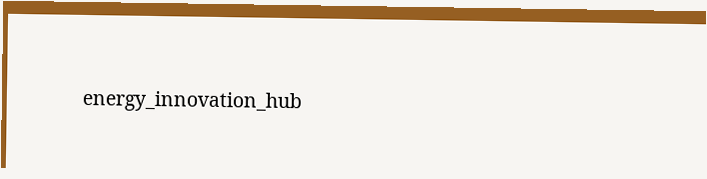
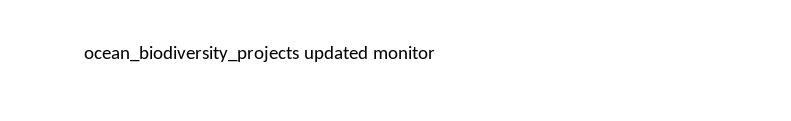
- energy_innovation_hub
+ ocean_biodiversity_projects updated monitor

